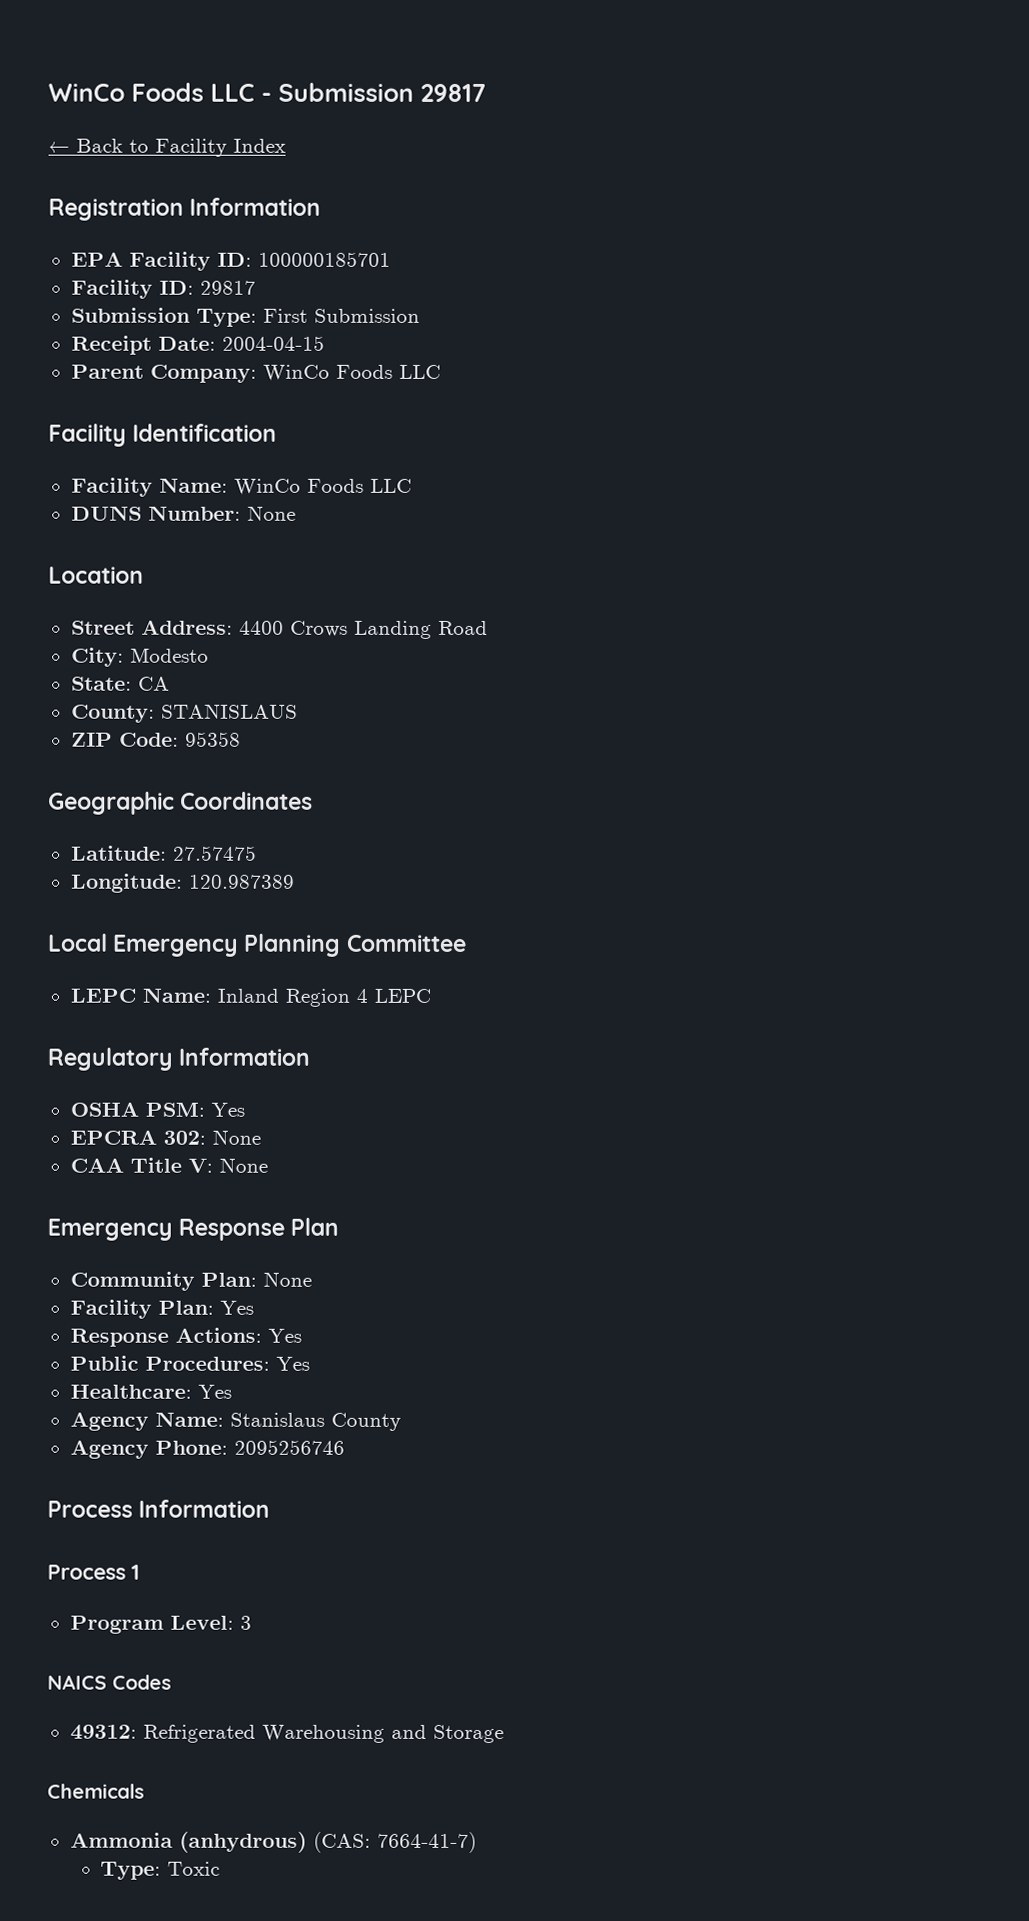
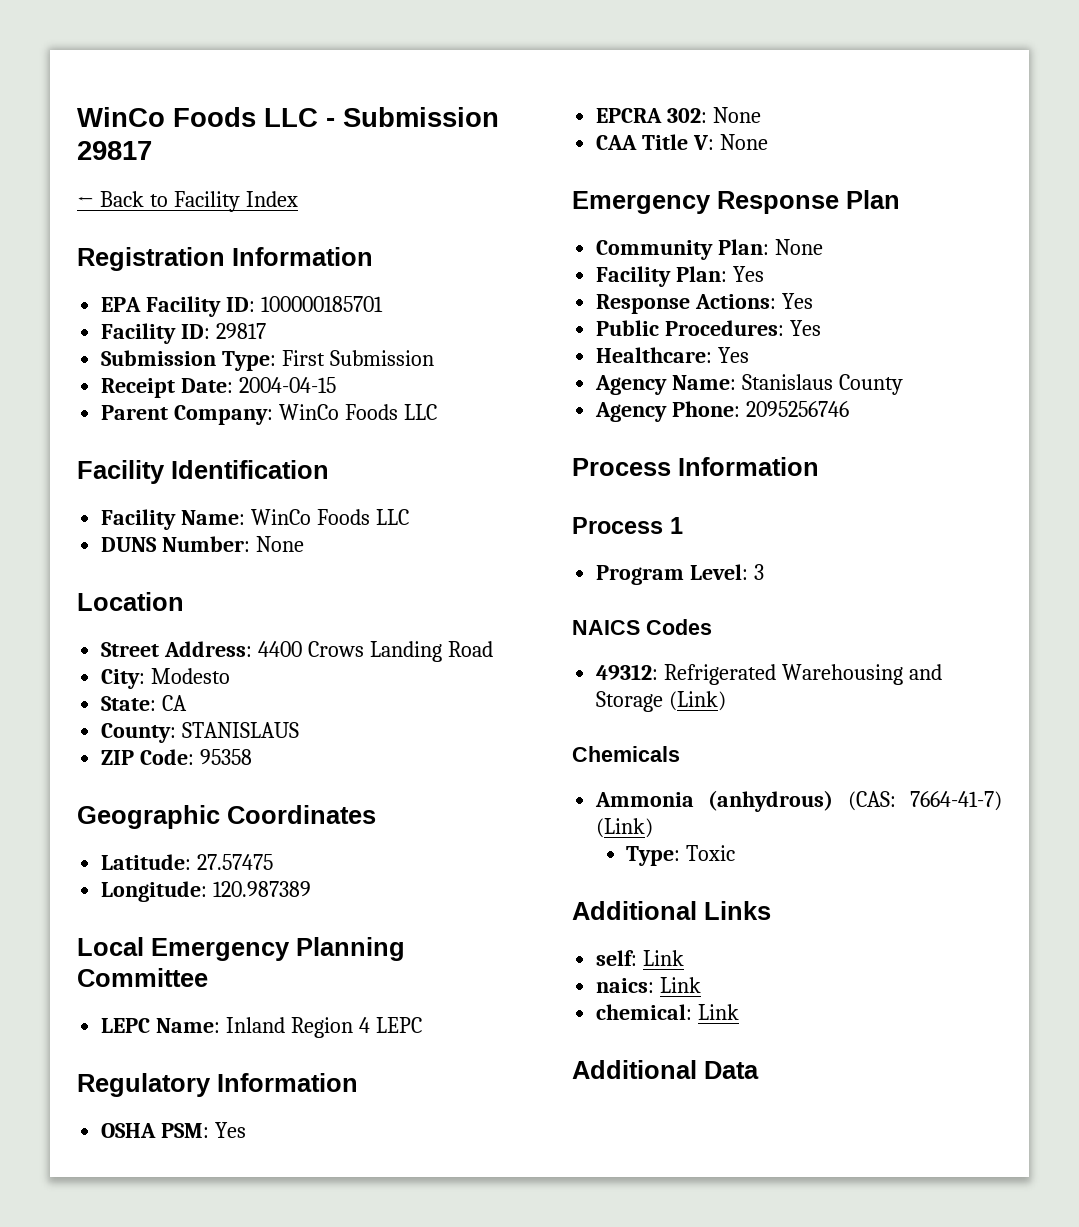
- 49312: Refrigerated Warehousing and Storage
+ 49312: Refrigerated Warehousing and Storage (Link)
- Ammonia (anhydrous) (CAS: 7664-41-7)
+ Ammonia (anhydrous) (CAS: 7664-41-7) (Link)
+ Additional Links
+ self: Link
+ naics: Link
+ chemical: Link
+ Additional Data

